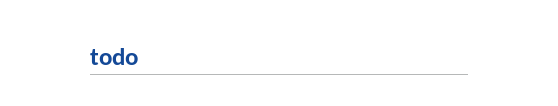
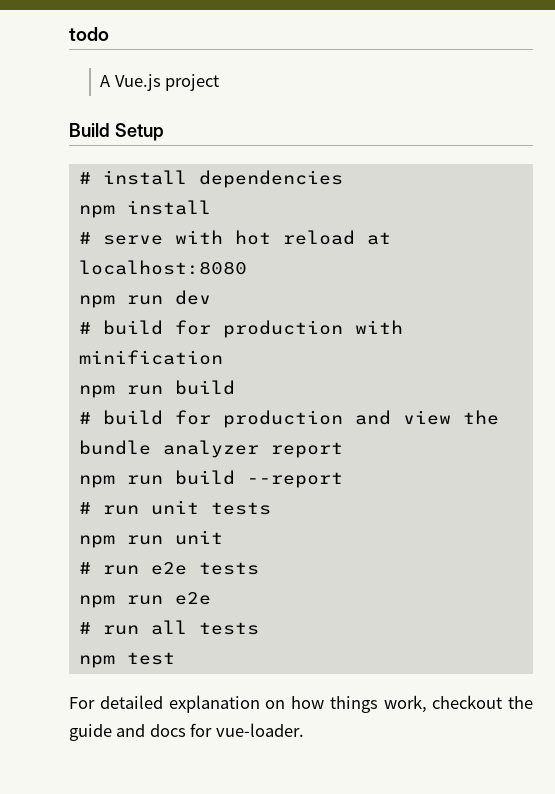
+ A Vue.js project
+ Build Setup
+ # install dependencies
+ npm install
+ # serve with hot reload at localhost:8080
+ npm run dev
+ # build for production with minification
+ npm run build
+ # build for production and view the bundle analyzer report
+ npm run build --report
+ # run unit tests
+ npm run unit
+ # run e2e tests
+ npm run e2e
+ # run all tests
+ npm test
+ For detailed explanation on how things work, checkout the guide and docs for vue-loader.

